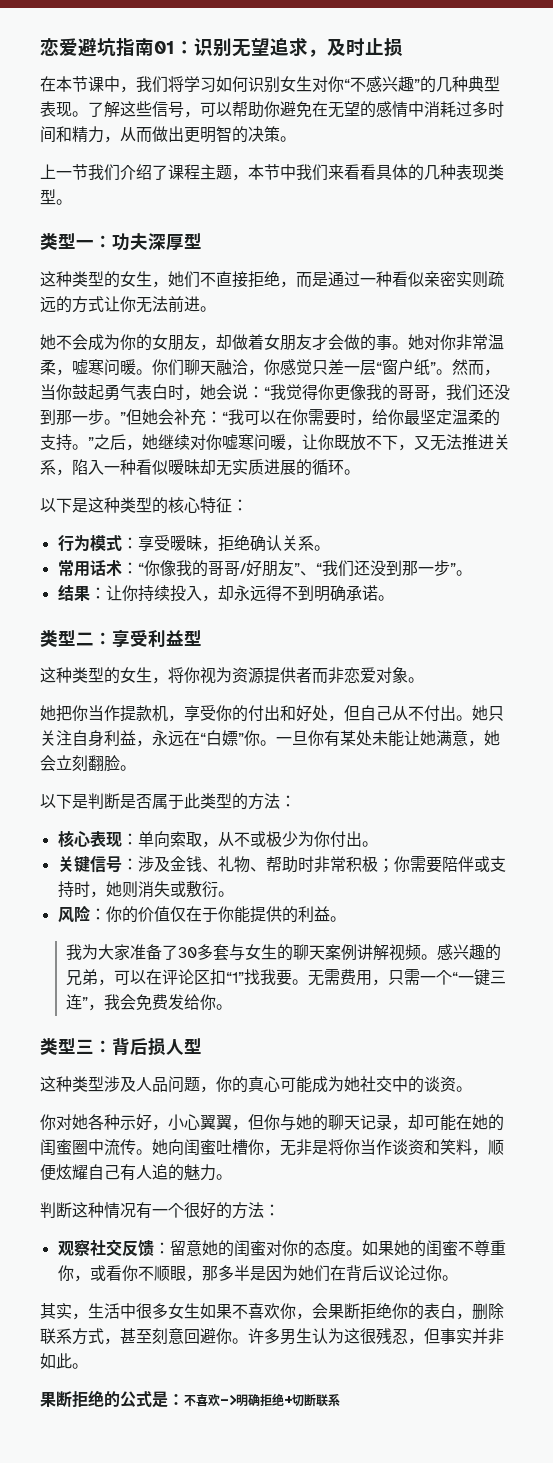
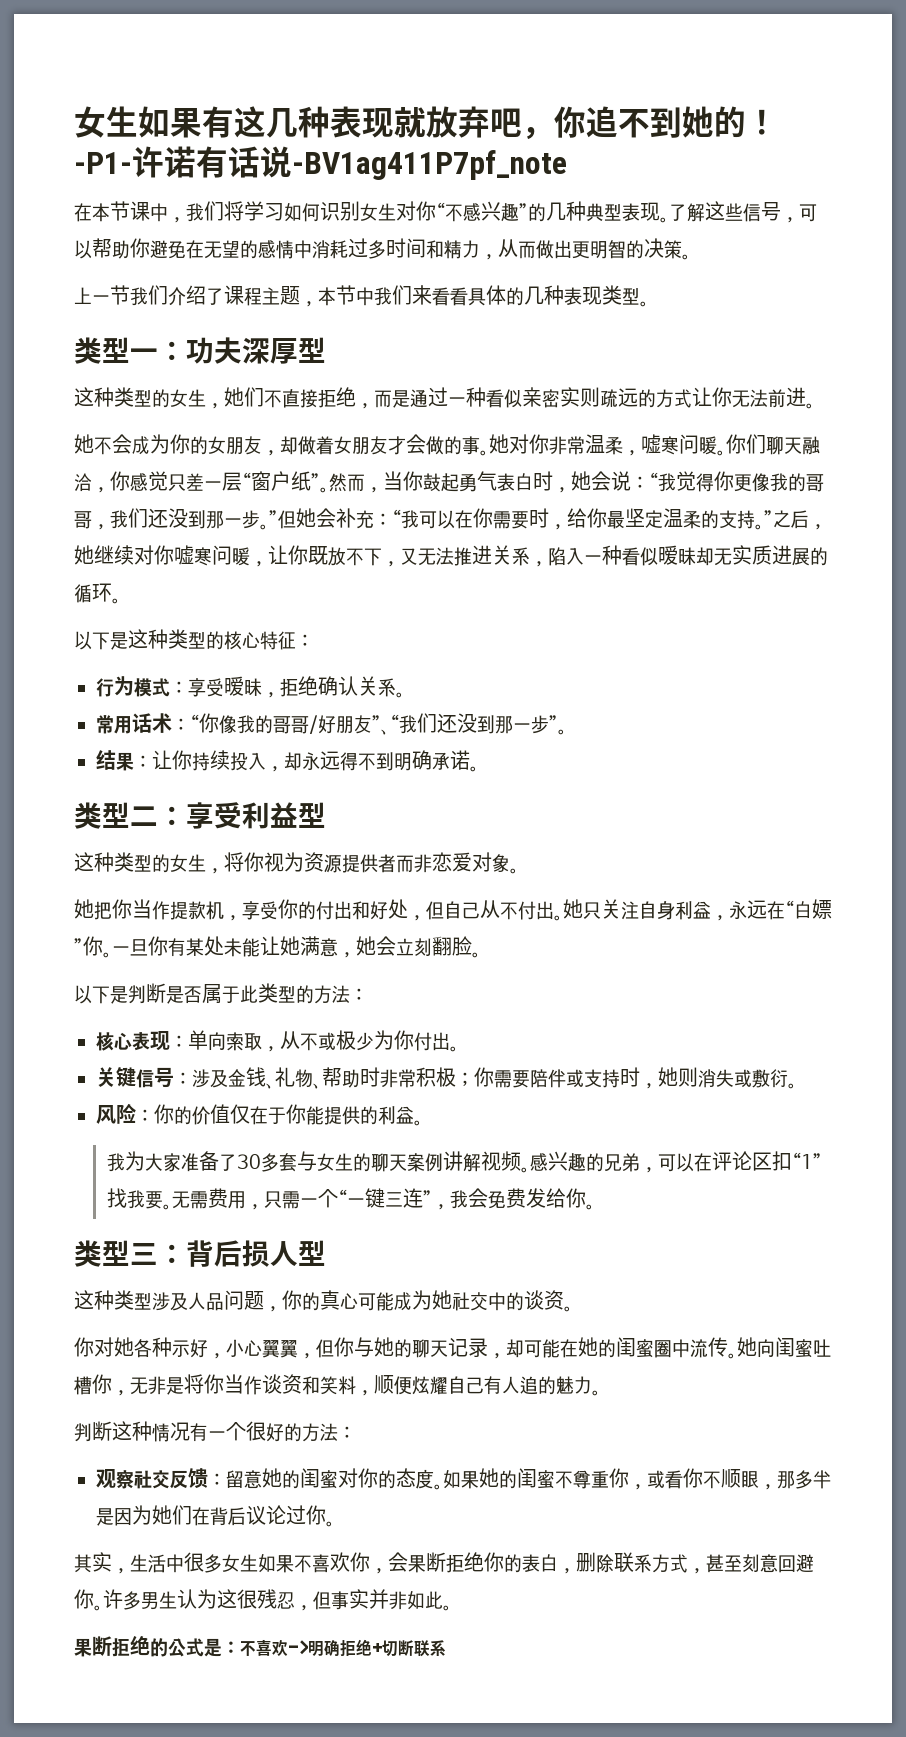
- 恋爱避坑指南01：识别无望追求，及时止损
+ 女生如果有这几种表现就放弃吧，你追不到她的！-P1-许诺有话说-BV1ag411P7pf_note

